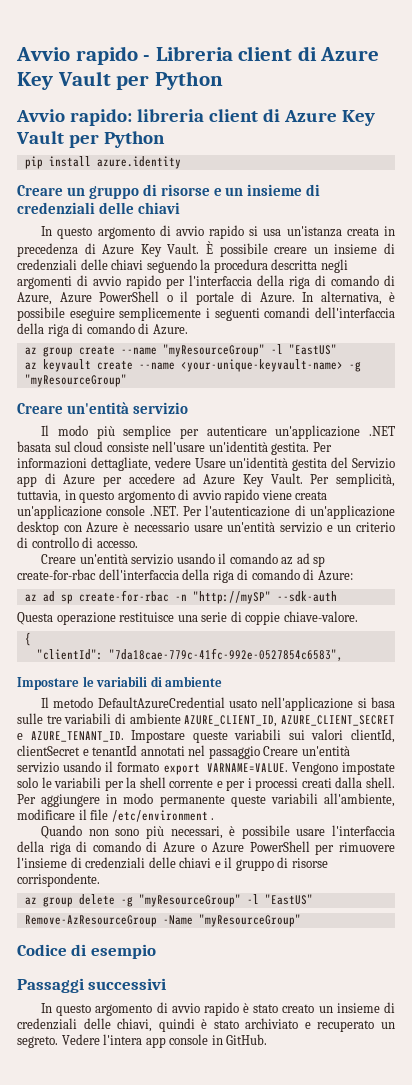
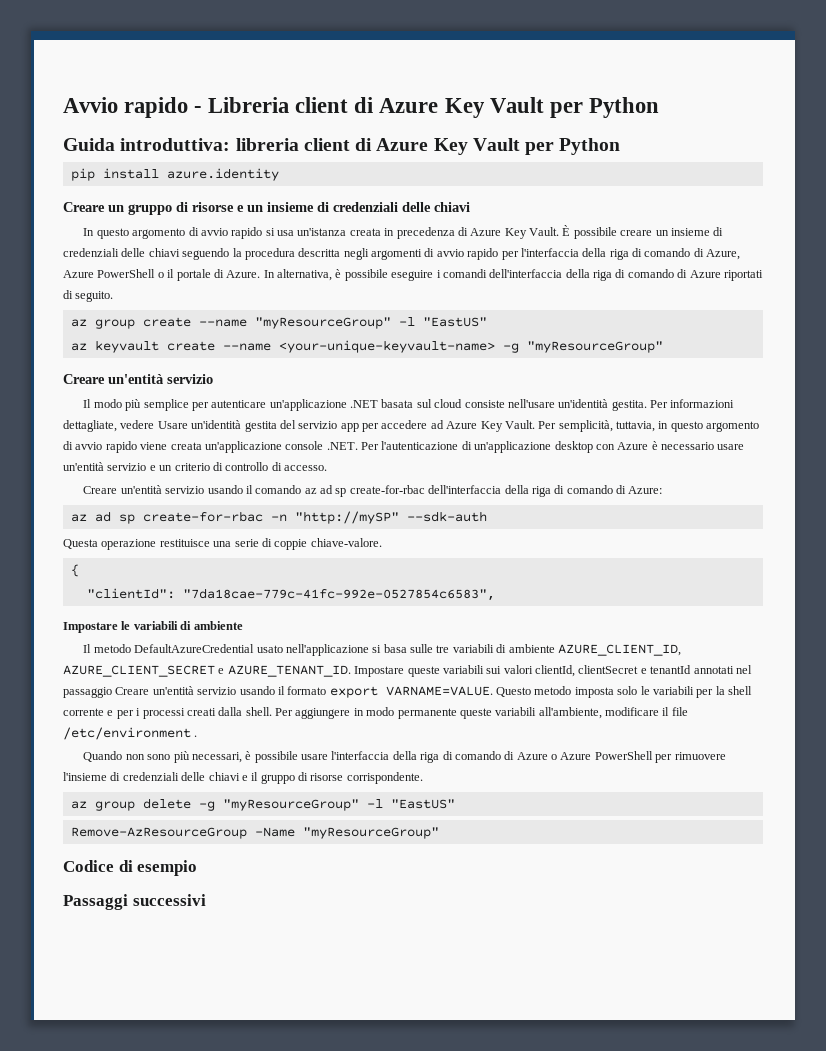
- Avvio rapido: libreria client di Azure Key Vault per Python
+ Guida introduttiva: libreria client di Azure Key Vault per Python
- In alternativa, è possibile eseguire semplicemente i seguenti comandi dell'interfaccia della riga di comando di Azure.
+ In alternativa, è possibile eseguire i comandi dell'interfaccia della riga di comando di Azure riportati di seguito.
- Per informazioni dettagliate, vedere Usare un'identità gestita del Servizio app di Azure per accedere ad Azure Key Vault.
+ Per informazioni dettagliate, vedere Usare un'identità gestita del servizio app per accedere ad Azure Key Vault.
- Vengono impostate solo le variabili per la shell corrente e per i processi creati dalla shell.
+ Questo metodo imposta solo le variabili per la shell corrente e per i processi creati dalla shell.
- In questo argomento di avvio rapido è stato creato un insieme di credenziali delle chiavi, quindi è stato archiviato e recuperato un segreto. Vedere l'intera app console in GitHub.

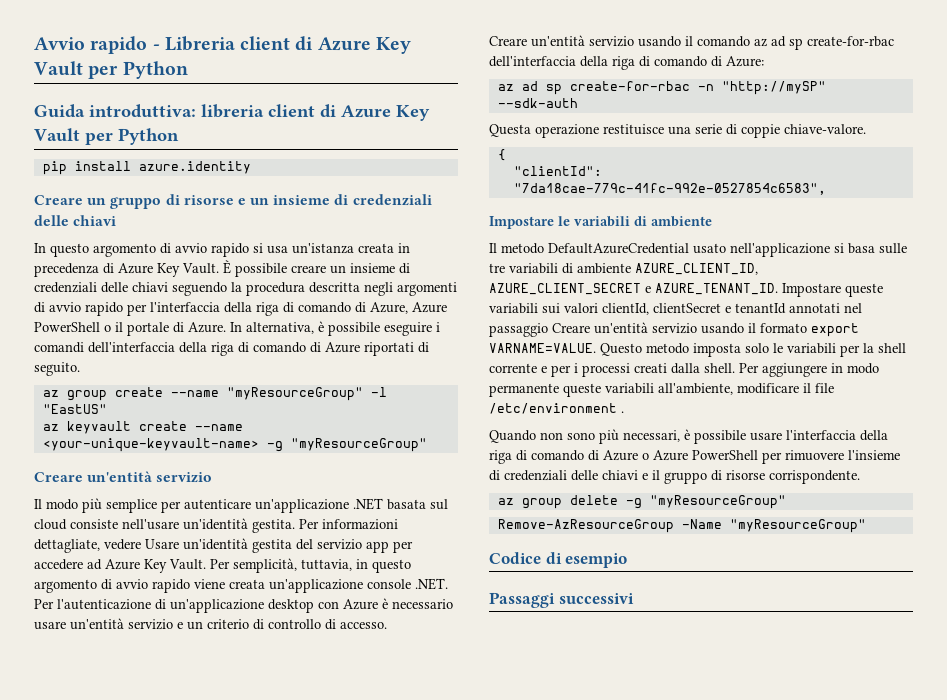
- az group delete -g "myResourceGroup" -l "EastUS"
+ az group delete -g "myResourceGroup"

